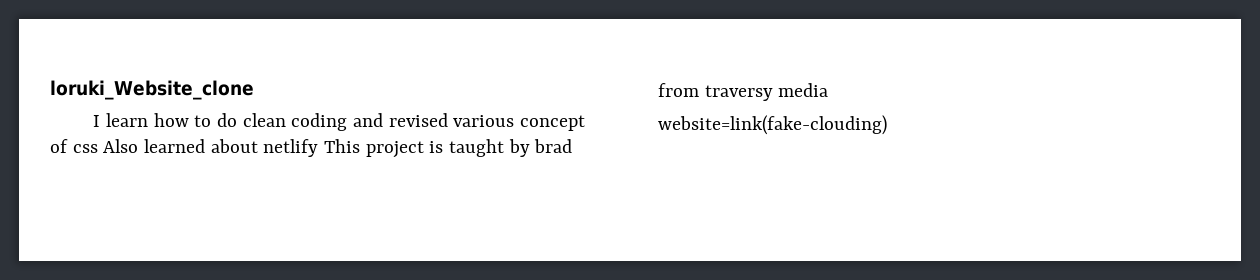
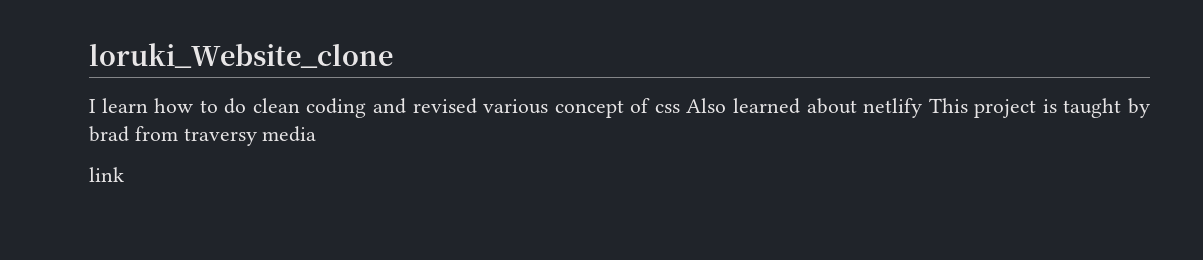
- website=link(fake-clouding)
+ link

